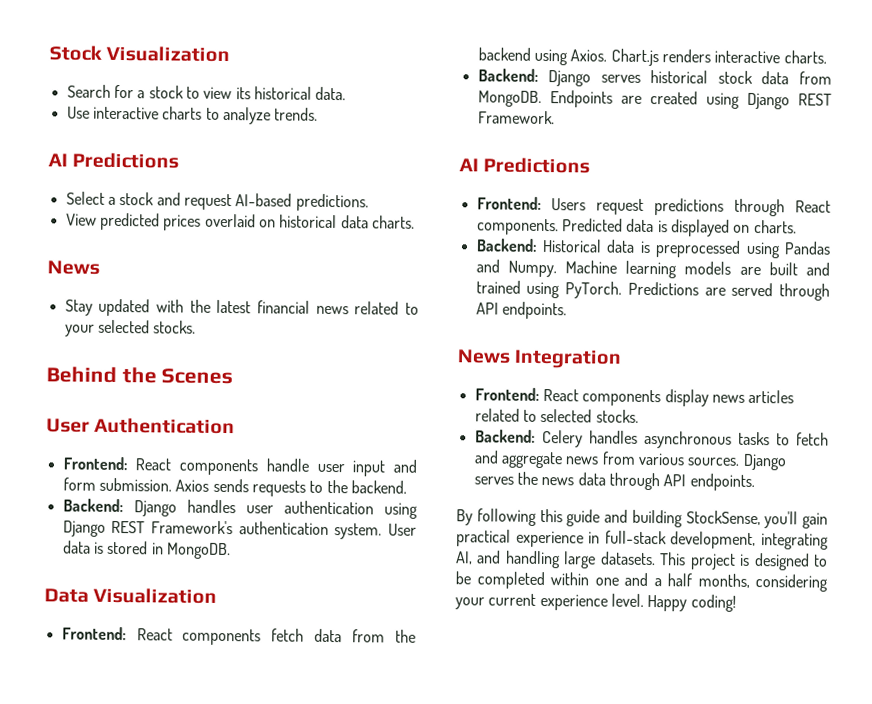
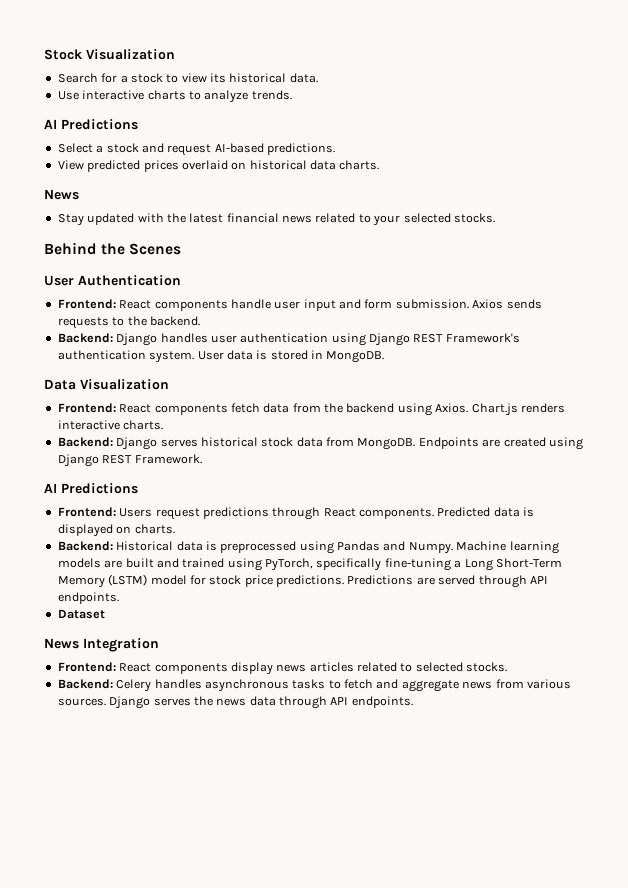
- Machine learning models are built and trained using PyTorch.
+ Machine learning models are built and trained using PyTorch, specifically fine-tuning a Long Short-Term Memory (LSTM) model for stock price predictions.
+ Dataset
- By following this guide and building StockSense, you'll gain practical experience in full-stack development, integrating AI, and handling large datasets. This project is designed to be completed within one and a half months, considering your current experience level. Happy coding!

